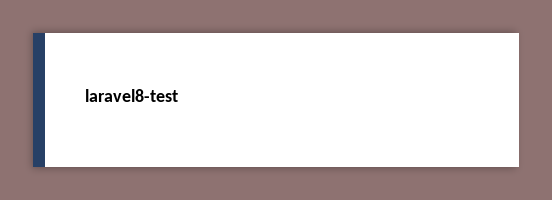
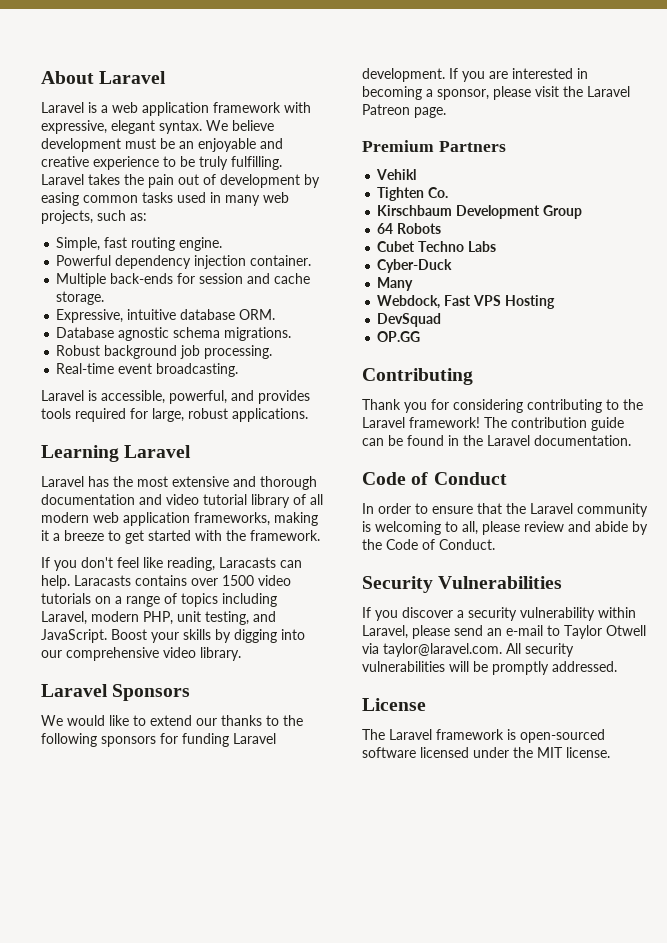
- laravel8-test
+ About Laravel
+ Laravel is a web application framework with expressive, elegant syntax. We believe development must be an enjoyable and creative experience to be truly fulfilling. Laravel takes the pain out of development by easing common tasks used in many web projects, such as:
+ Simple, fast routing engine.
+ Powerful dependency injection container.
+ Multiple back-ends for session and cache storage.
+ Expressive, intuitive database ORM.
+ Database agnostic schema migrations.
+ Robust background job processing.
+ Real-time event broadcasting.
+ Laravel is accessible, powerful, and provides tools required for large, robust applications.
+ Learning Laravel
+ Laravel has the most extensive and thorough documentation and video tutorial library of all modern web application frameworks, making it a breeze to get started with the framework.
+ If you don't feel like reading, Laracasts can help. Laracasts contains over 1500 video tutorials on a range of topics including Laravel, modern PHP, unit testing, and JavaScript. Boost your skills by digging into our comprehensive video library.
+ Laravel Sponsors
+ We would like to extend our thanks to the following sponsors for funding Laravel development. If you are interested in becoming a sponsor, please visit the Laravel Patreon page.
+ Premium Partners
+ Vehikl
+ Tighten Co.
+ Kirschbaum Development Group
+ 64 Robots
+ Cubet Techno Labs
+ Cyber-Duck
+ Many
+ Webdock, Fast VPS Hosting
+ DevSquad
+ OP.GG
+ Contributing
+ Thank you for considering contributing to the Laravel framework! The contribution guide can be found in the Laravel documentation.
+ Code of Conduct
+ In order to ensure that the Laravel community is welcoming to all, please review and abide by the Code of Conduct.
+ Security Vulnerabilities
+ If you discover a security vulnerability within Laravel, please send an e-mail to Taylor Otwell via taylor@laravel.com. All security vulnerabilities will be promptly addressed.
+ License
+ The Laravel framework is open-sourced software licensed under the MIT license.

